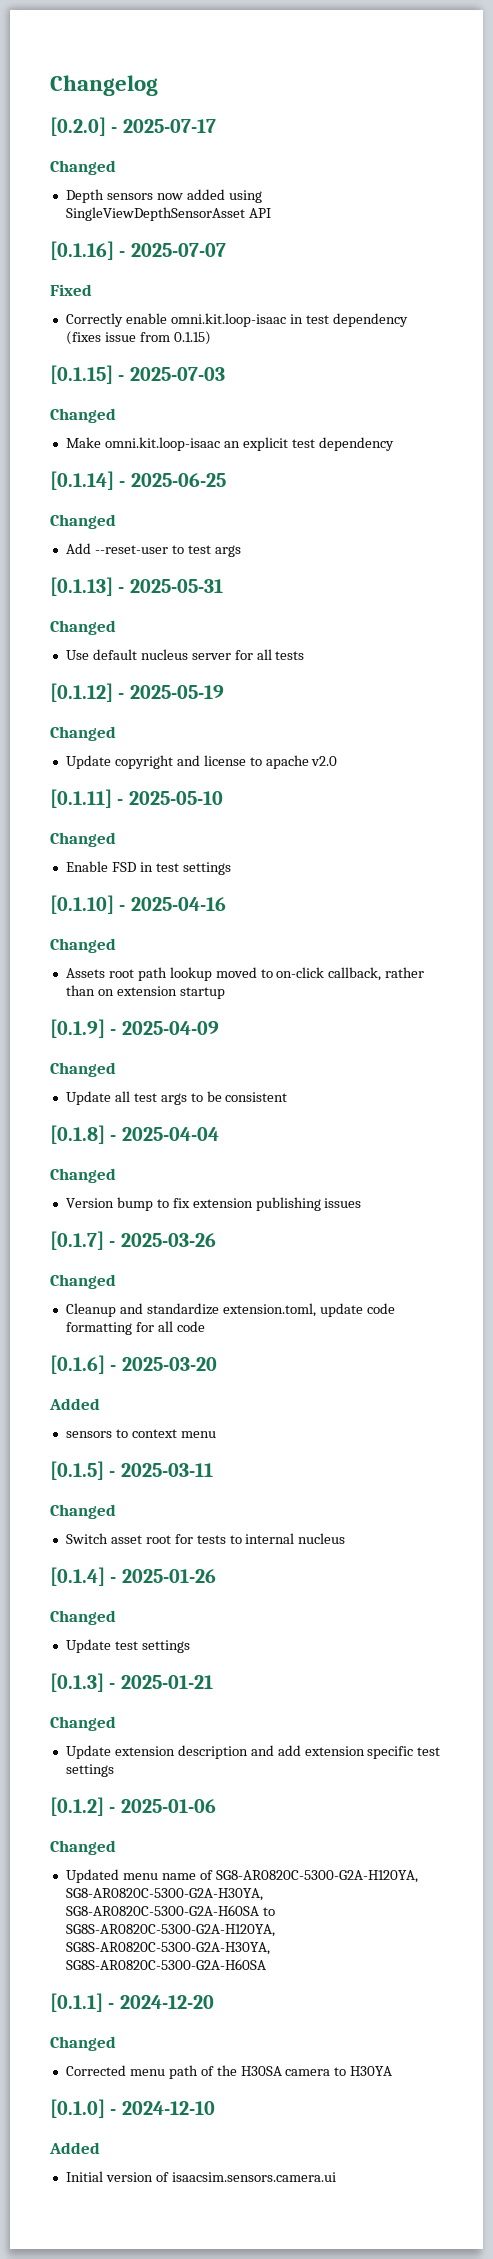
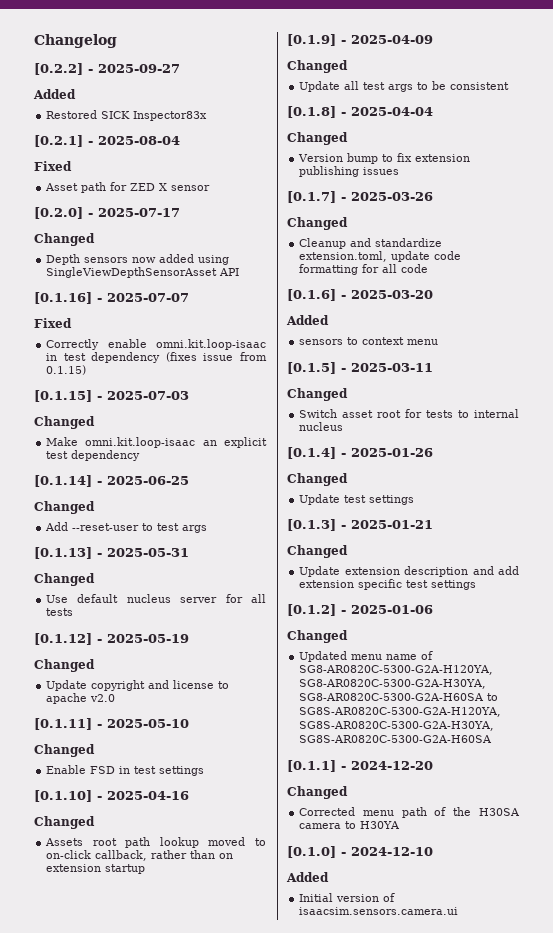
+ [0.2.2] - 2025-09-27
+ Added
+ Restored SICK Inspector83x
+ [0.2.1] - 2025-08-04
+ Fixed
+ Asset path for ZED X sensor

